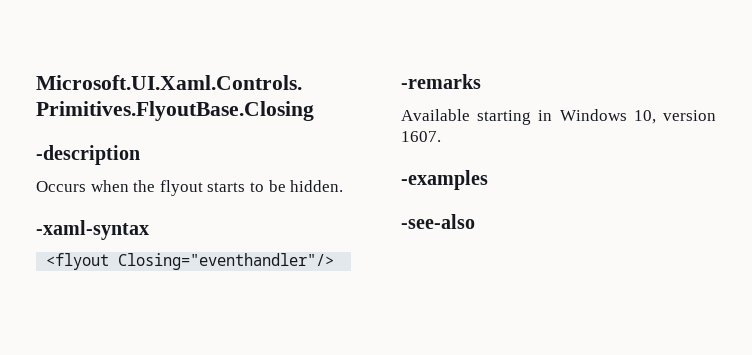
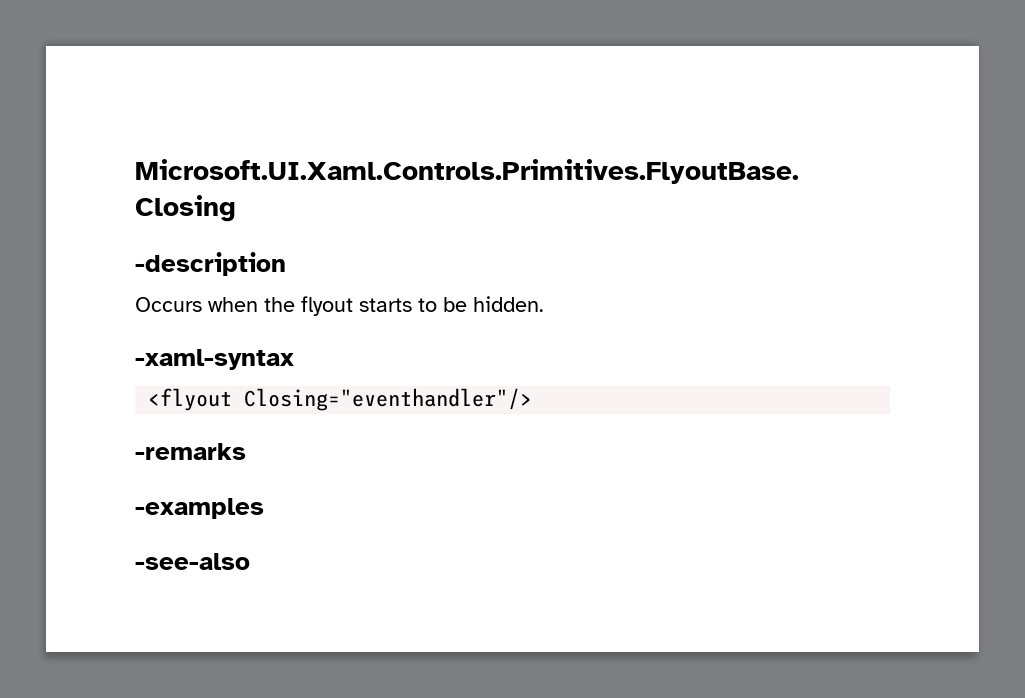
- Available starting in Windows 10, version 1607.

